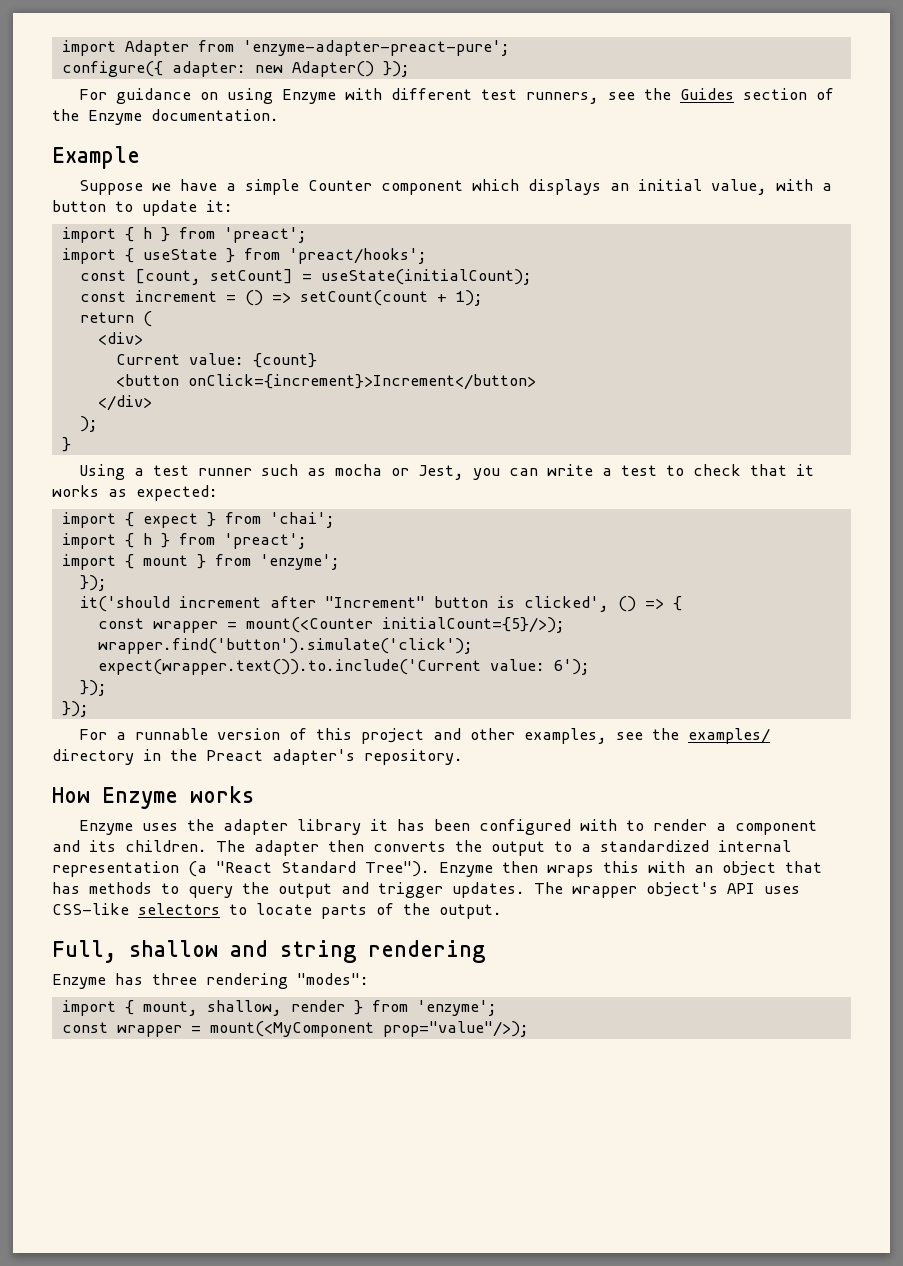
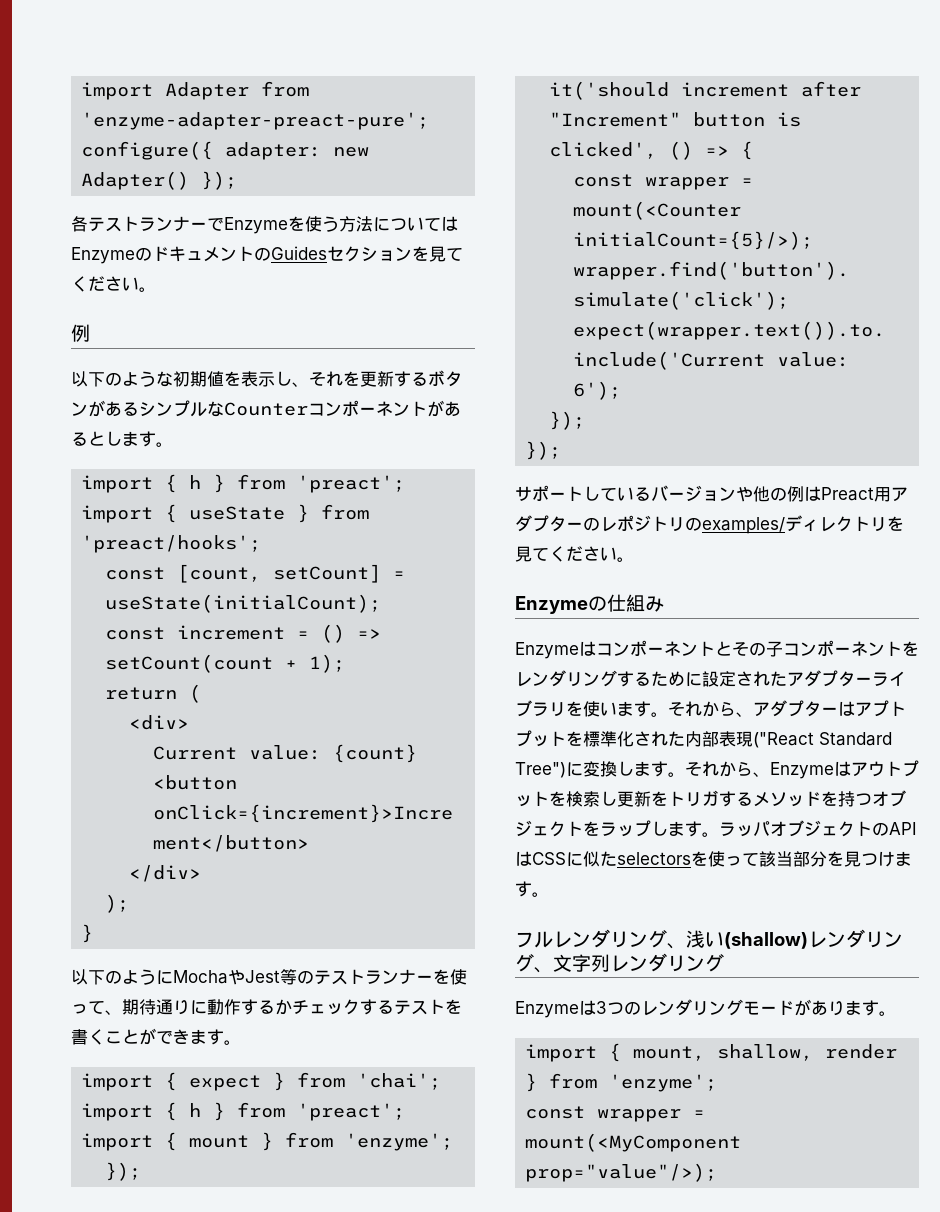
- For guidance on using Enzyme with different test runners, see the Guides section of the Enzyme documentation.
- Example
- Suppose we have a simple Counter component which displays an initial value, with a button to update it:
+ 各テストランナーでEnzymeを使う方法についてはEnzymeのドキュメントのGuidesセクションを見てください。
+ 例
+ 以下のような初期値を表示し、それを更新するボタンがあるシンプルなCounterコンポーネントがあるとします。
- Using a test runner such as mocha or Jest, you can write a test to check that it works as expected:
+ 以下のようにMochaやJest等のテストランナーを使って、期待通りに動作するかチェックするテストを書くことができます。
- For a runnable version of this project and other examples, see the examples/ directory in the Preact adapter's repository.
- How Enzyme works
- Enzyme uses the adapter library it has been configured with to render a component and its children. The adapter then converts the output to a standardized internal representation (a "React Standard Tree"). Enzyme then wraps this with an object that has methods to query the output and trigger updates. The wrapper object's API uses CSS-like selectors to locate parts of the output.
- Full, shallow and string rendering
- Enzyme has three rendering "modes":
+ サポートしているバージョンや他の例はPreact用アダプターのレポジトリのexamples/ディレクトリを見てください。
+ Enzymeの仕組み
+ Enzymeはコンポーネントとその子コンポーネントをレンダリングするために設定されたアダプターライブラリを使います。それから、アダプターはアプトプットを標準化された内部表現("React Standard Tree")に変換します。それから、Enzymeはアウトプットを検索し更新をトリガするメソッドを持つオブジェクトをラップします。ラッパオブジェクトのAPIはCSSに似たselectorsを使って該当部分を見つけます。
+ フルレンダリング、浅い(shallow)レンダリング、文字列レンダリング
+ Enzymeは3つのレンダリングモードがあります。

